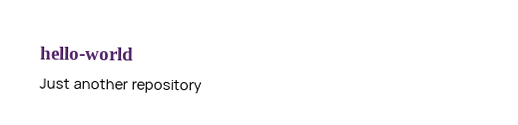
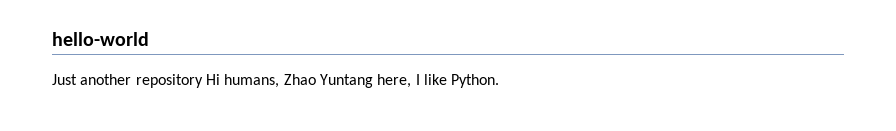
- Just another repository
+ Just another repository Hi humans, Zhao Yuntang here, I like Python.

